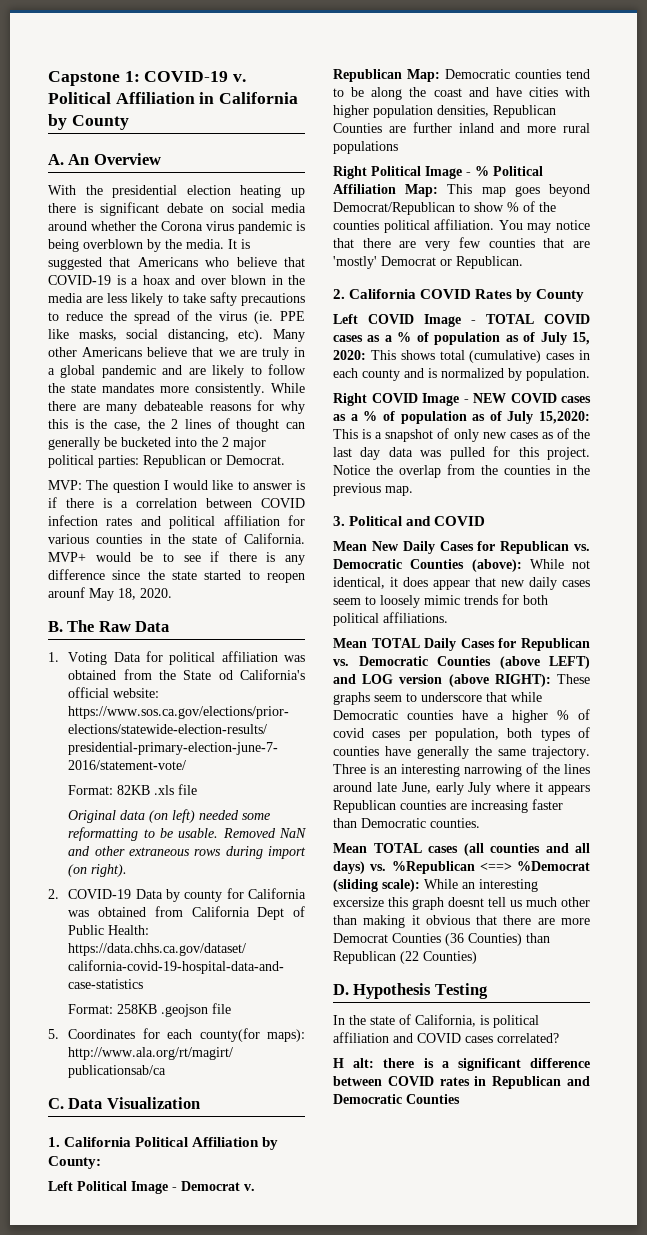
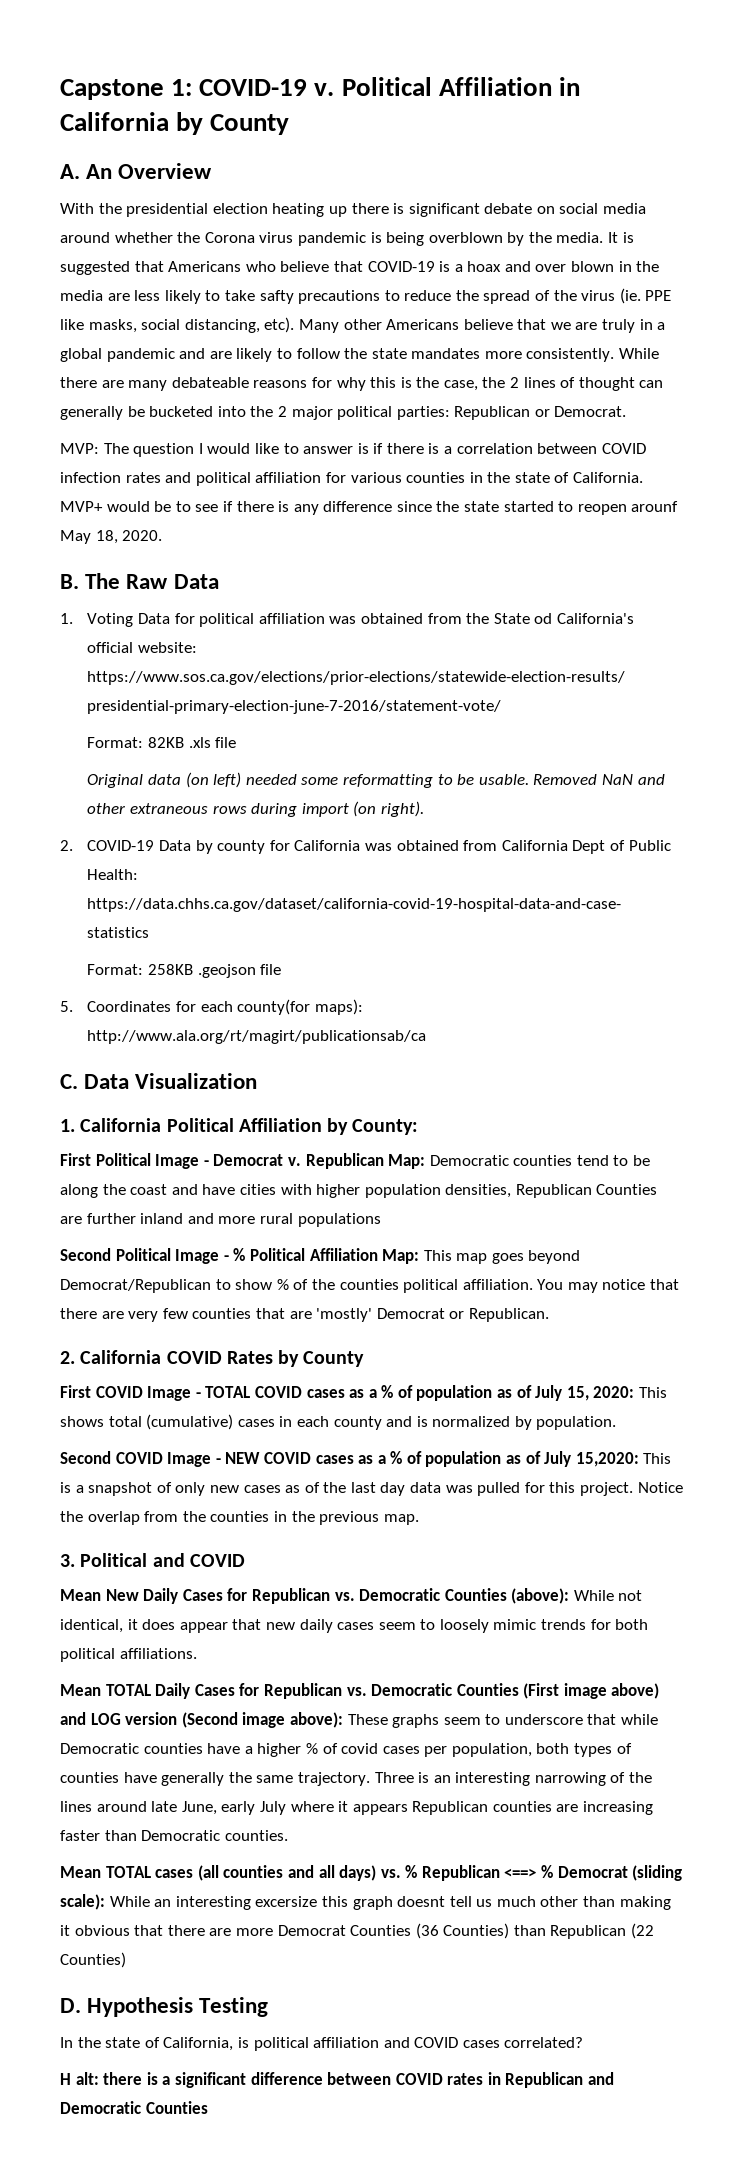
- Left Political Image - Democrat v.
+ First Political Image - Democrat v.
- Right Political Image - % Political Affiliation Map: This map goes beyond Democrat/Republican to show % of the counties political affiliation.
+ Second Political Image - % Political Affiliation Map: This map goes beyond Democrat/Republican to show % of the counties political affiliation.
- Left COVID Image - TOTAL COVID cases as a % of population as of July 15, 2020: This shows total (cumulative) cases in each county and is normalized by population.
+ First COVID Image - TOTAL COVID cases as a % of population as of July 15, 2020: This shows total (cumulative) cases in each county and is normalized by population.
- Right COVID Image - NEW COVID cases as a % of population as of July 15,2020: This is a snapshot of only new cases as of the last day data was pulled for this project.
+ Second COVID Image - NEW COVID cases as a % of population as of July 15,2020: This is a snapshot of only new cases as of the last day data was pulled for this project.
- Mean TOTAL Daily Cases for Republican vs. Democratic Counties (above LEFT) and LOG version (above RIGHT): These graphs seem to underscore that while Democratic counties have a higher % of covid cases per population, both types of counties have generally the same trajectory.
+ Mean TOTAL Daily Cases for Republican vs. Democratic Counties (First image above) and LOG version (Second image above): These graphs seem to underscore that while Democratic counties have a higher % of covid cases per population, both types of counties have generally the same trajectory.
- Mean TOTAL cases (all counties and all days) vs. %Republican <==> %Democrat (sliding scale): While an interesting excersize this graph doesnt tell us much other than making it obvious that there are more Democrat Counties (36 Counties) than Republican (22 Counties)
+ Mean TOTAL cases (all counties and all days) vs. % Republican <==> % Democrat (sliding scale): While an interesting excersize this graph doesnt tell us much other than making it obvious that there are more Democrat Counties (36 Counties) than Republican (22 Counties)

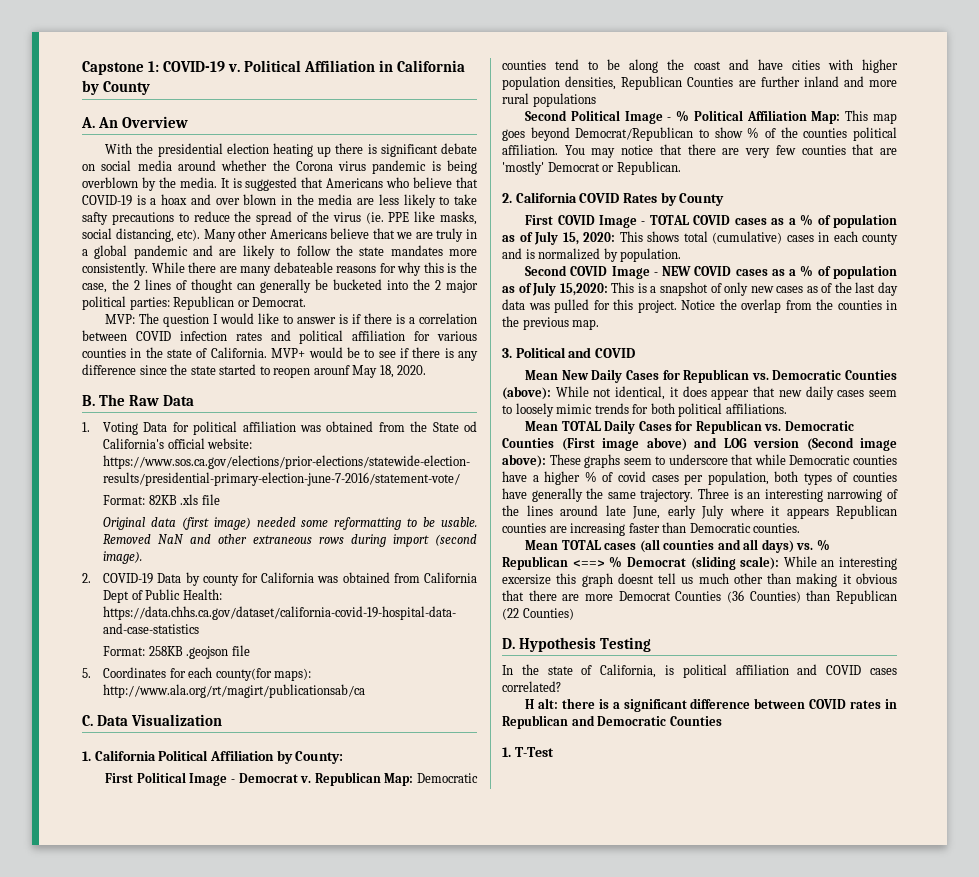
- Original data (on left) needed some reformatting to be usable.
+ Original data (first image) needed some reformatting to be usable.
- Removed NaN and other extraneous rows during import (on right).
+ Removed NaN and other extraneous rows during import (second image).
+ 1. T-Test

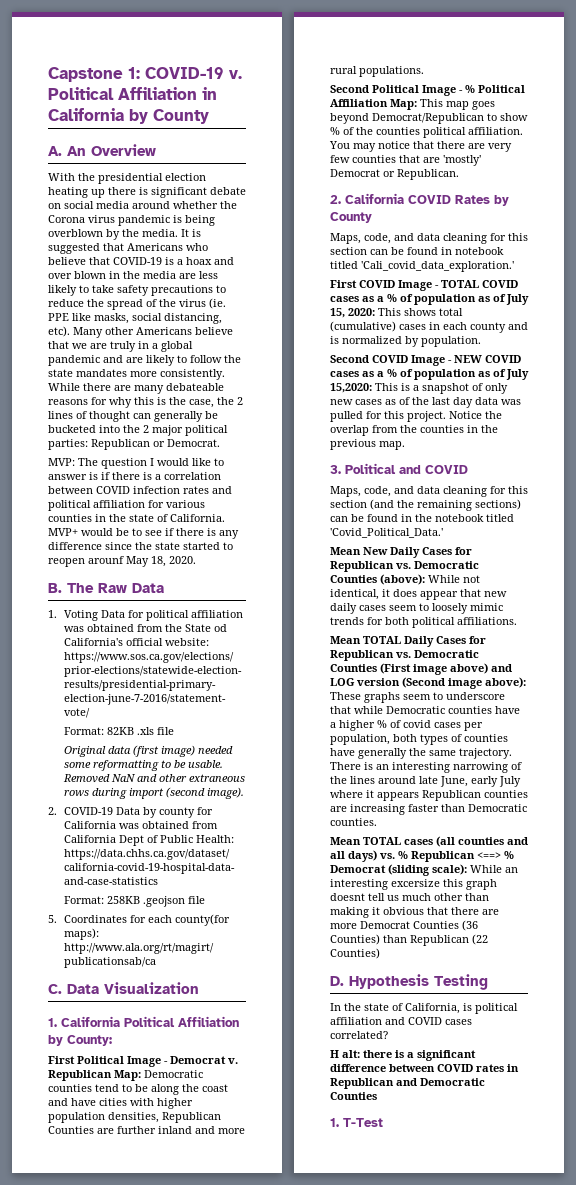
- It is suggested that Americans who believe that COVID-19 is a hoax and over blown in the media are less likely to take safty precautions to reduce the spread of the virus (ie. PPE like masks, social distancing, etc).
+ It is suggested that Americans who believe that COVID-19 is a hoax and over blown in the media are less likely to take safety precautions to reduce the spread of the virus (ie. PPE like masks, social distancing, etc).
- Republican Map: Democratic counties tend to be along the coast and have cities with higher population densities, Republican Counties are further inland and more rural populations
+ Republican Map: Democratic counties tend to be along the coast and have cities with higher population densities, Republican Counties are further inland and more rural populations.
+ Maps, code, and data cleaning for this section can be found in notebook titled 'Cali_covid_data_exploration.'
+ Maps, code, and data cleaning for this section (and the remaining sections) can be found in the notebook titled 'Covid_Political_Data.'
- Three is an interesting narrowing of the lines around late June, early July where it appears Republican counties are increasing faster than Democratic counties.
+ There is an interesting narrowing of the lines around late June, early July where it appears Republican counties are increasing faster than Democratic counties.

